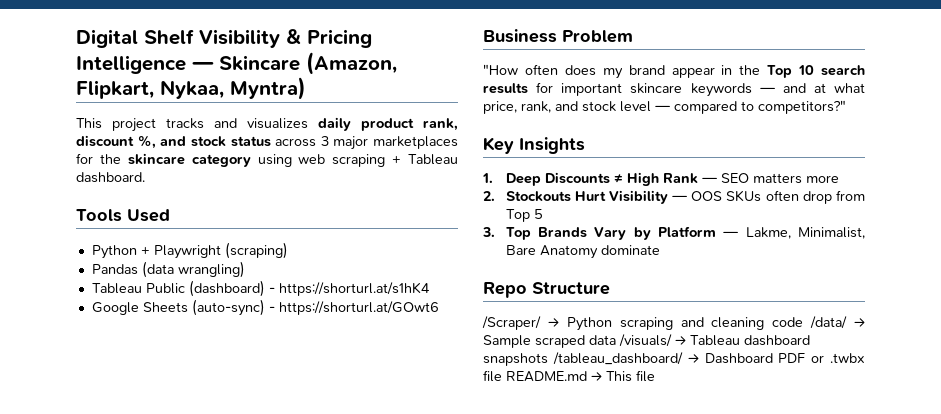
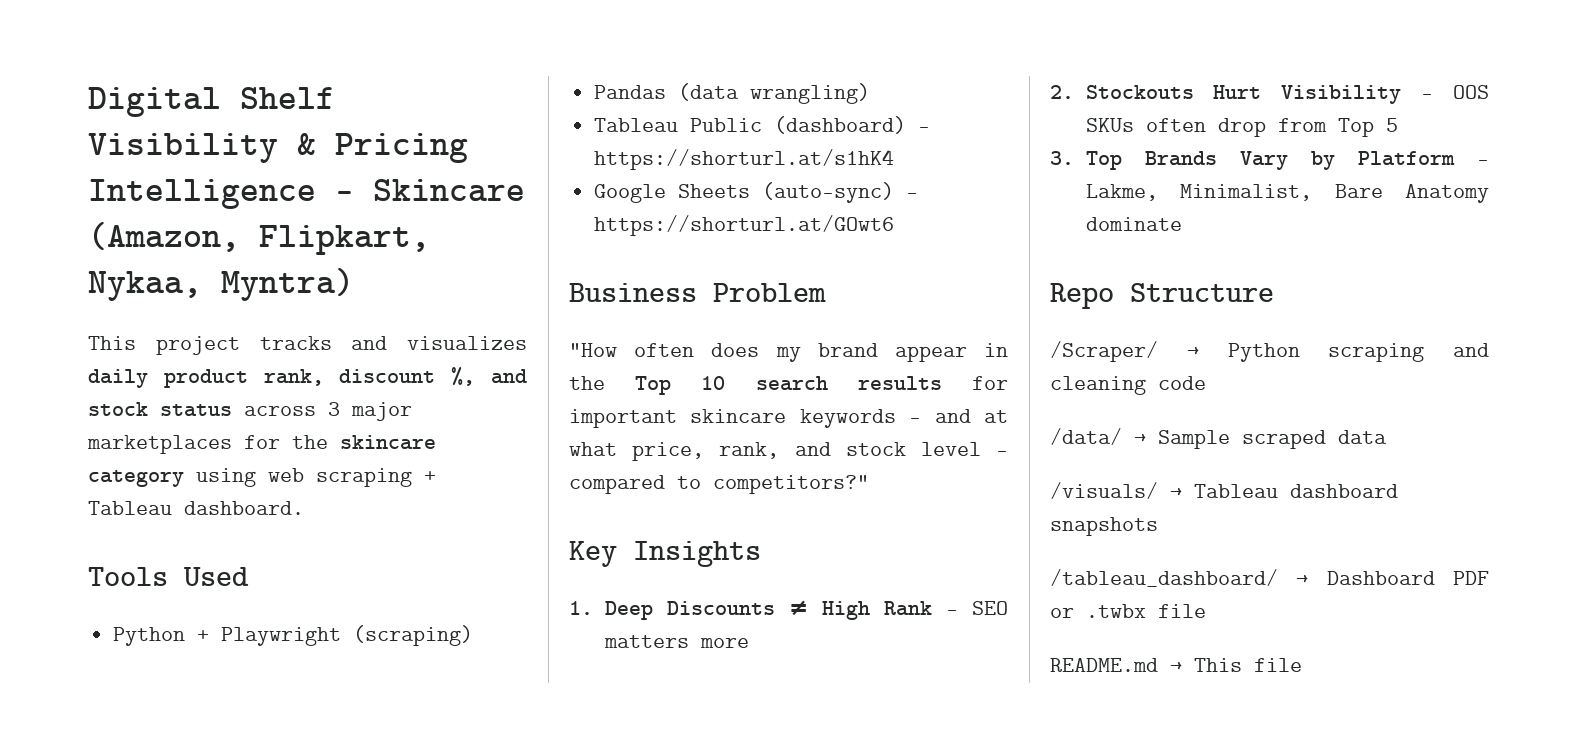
- /Scraper/ → Python scraping and cleaning code /data/ → Sample scraped data /visuals/ → Tableau dashboard snapshots /tableau_dashboard/ → Dashboard PDF or .twbx file README.md → This file
+ /Scraper/ → Python scraping and cleaning code
+ /data/ → Sample scraped data
+ /visuals/ → Tableau dashboard snapshots
+ /tableau_dashboard/ → Dashboard PDF or .twbx file
+ README.md → This file

